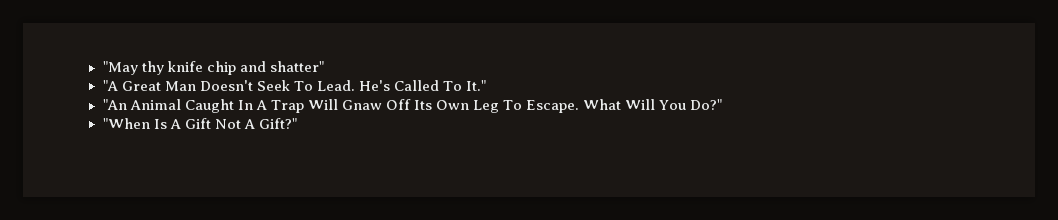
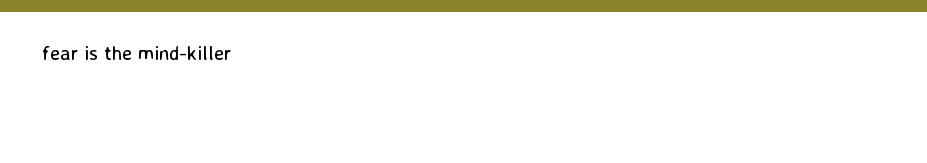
- "May thy knife chip and shatter"
- "A Great Man Doesn't Seek To Lead. He's Called To It."
- "An Animal Caught In A Trap Will Gnaw Off Its Own Leg To Escape. What Will You Do?"
- "When Is A Gift Not A Gift?"
+ fear is the mind-killer

